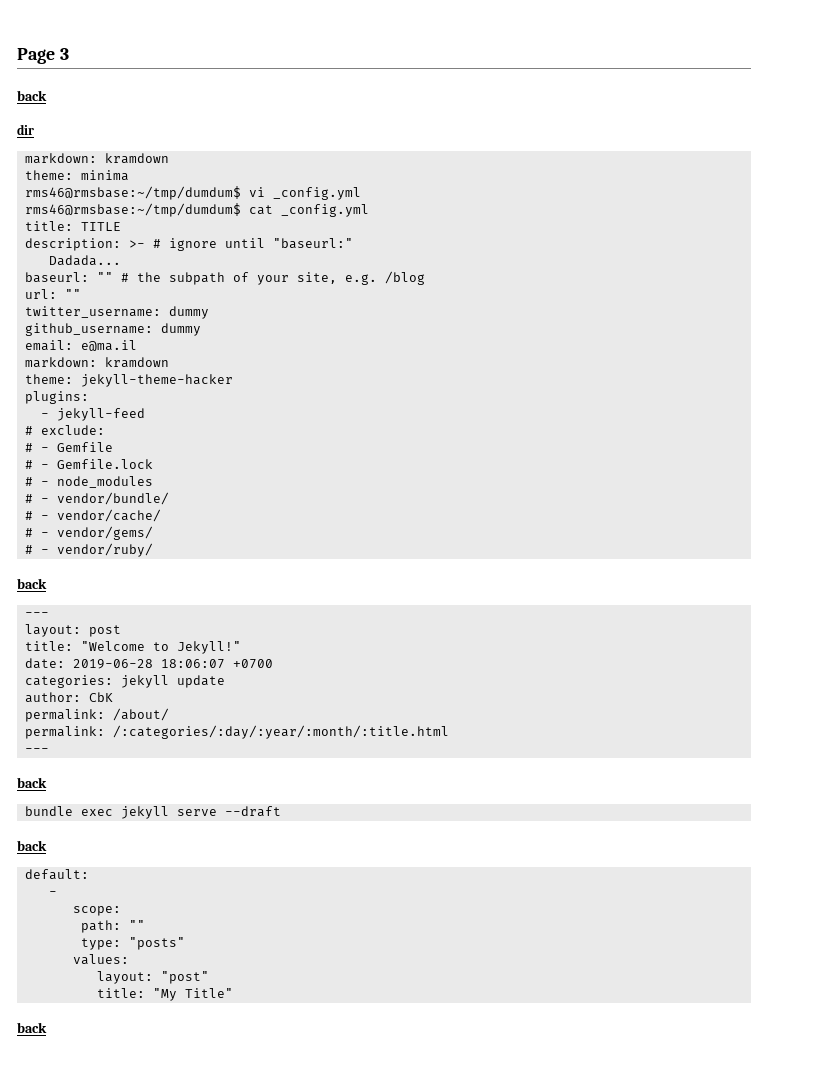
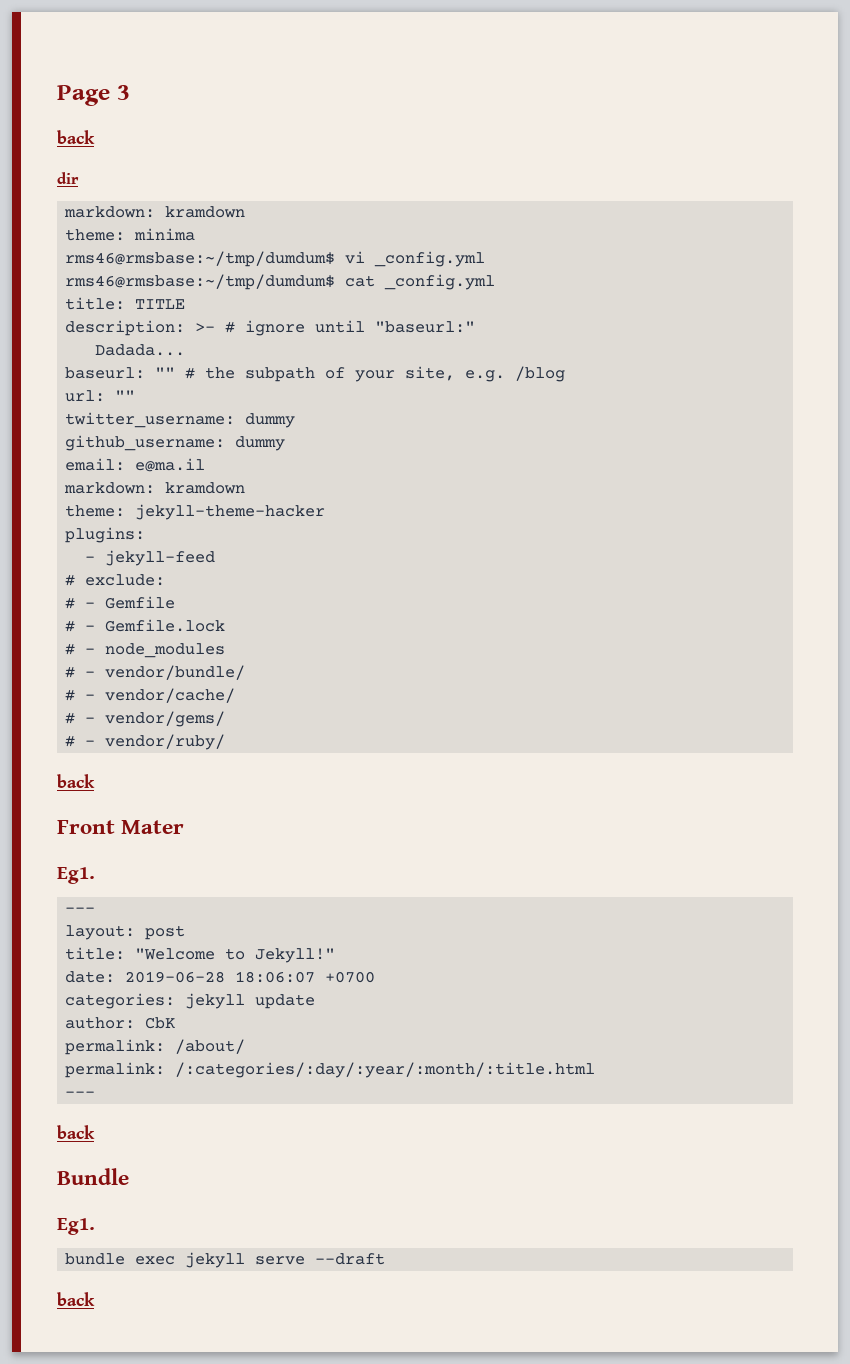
+ Front Mater
+ Eg1.
+ Bundle
+ Eg1.
- default:
- -
- scope:
- path: ""
- type: "posts"
- values:
- layout: "post"
- title: "My Title"
- back

